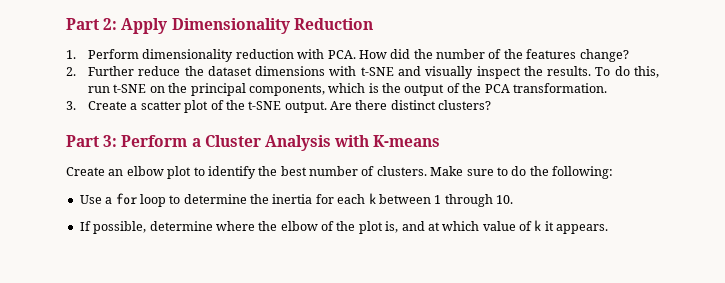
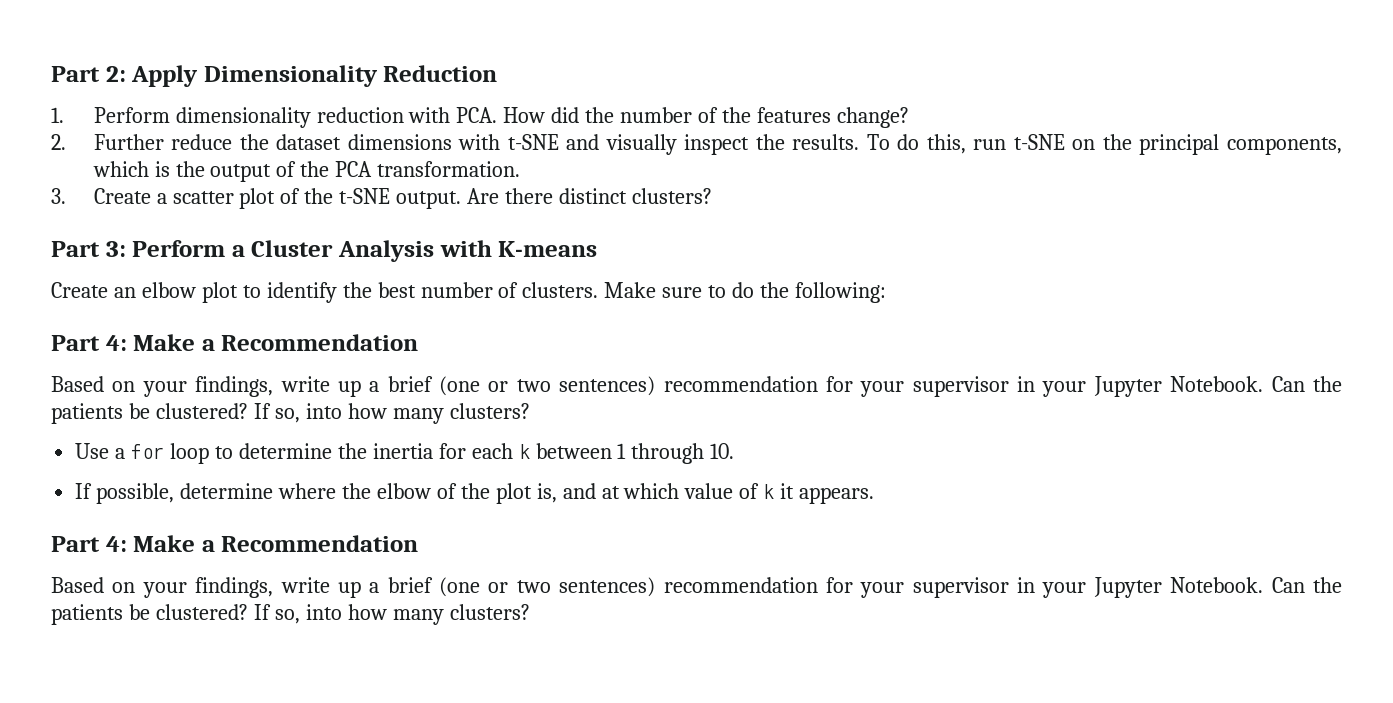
  Make sure to do the following:
+ Part 4: Make a Recommendation
+ Based on your findings, write up a brief (one or two sentences) recommendation for your supervisor in your Jupyter Notebook. Can the patients be clustered? If so, into how many clusters?
  If possible, determine where the elbow of the plot is, and at which value of k it appears.
+ Part 4: Make a Recommendation
+ Based on your findings, write up a brief (one or two sentences) recommendation for your supervisor in your Jupyter Notebook. Can the patients be clustered? If so, into how many clusters?

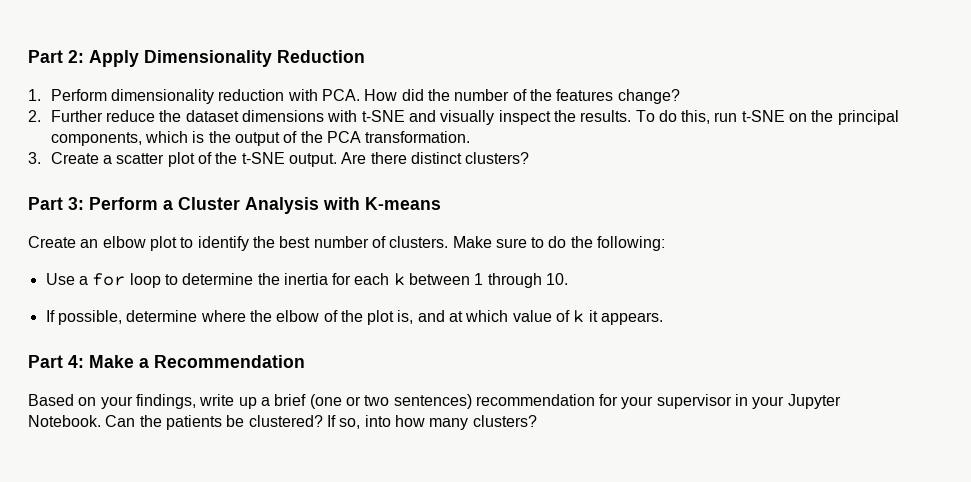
  Make sure to do the following:
- Part 4: Make a Recommendation
- Based on your findings, write up a brief (one or two sentences) recommendation for your supervisor in your Jupyter Notebook. Can the patients be clustered? If so, into how many clusters?

